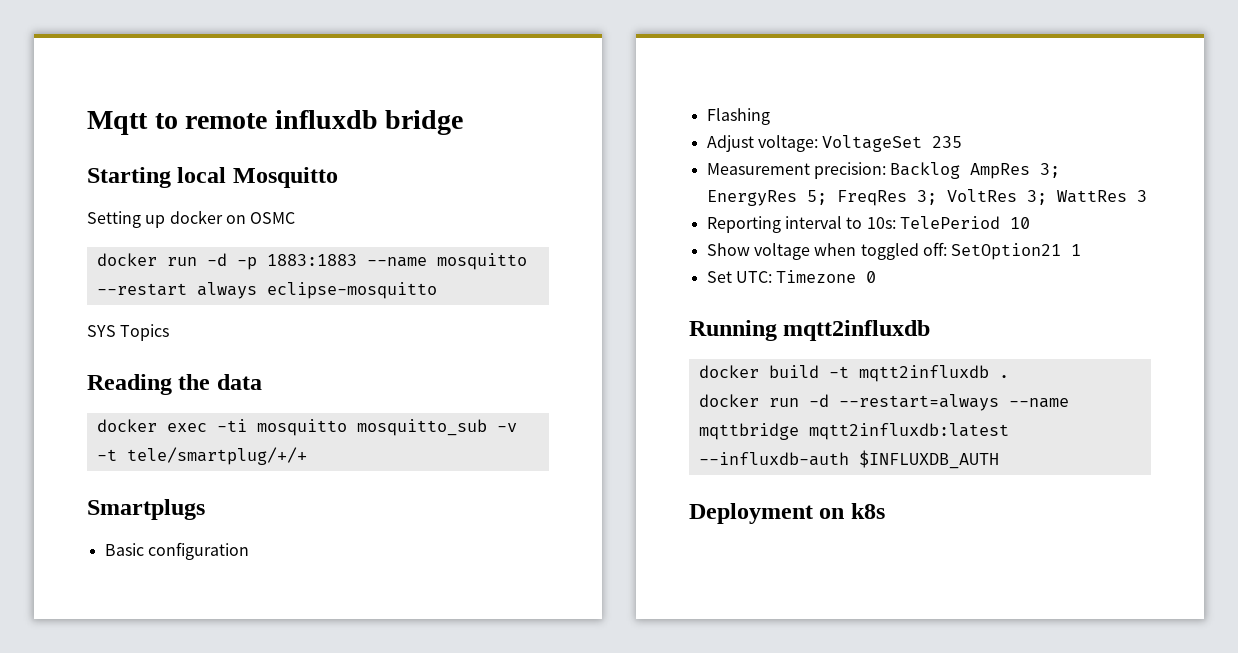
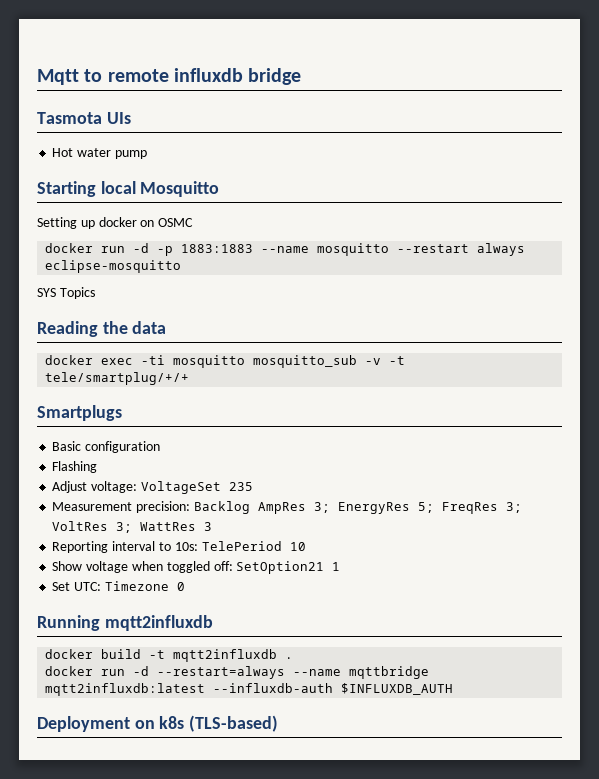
+ Tasmota UIs
+ Hot water pump
- Deployment on k8s
+ Deployment on k8s (TLS-based)

